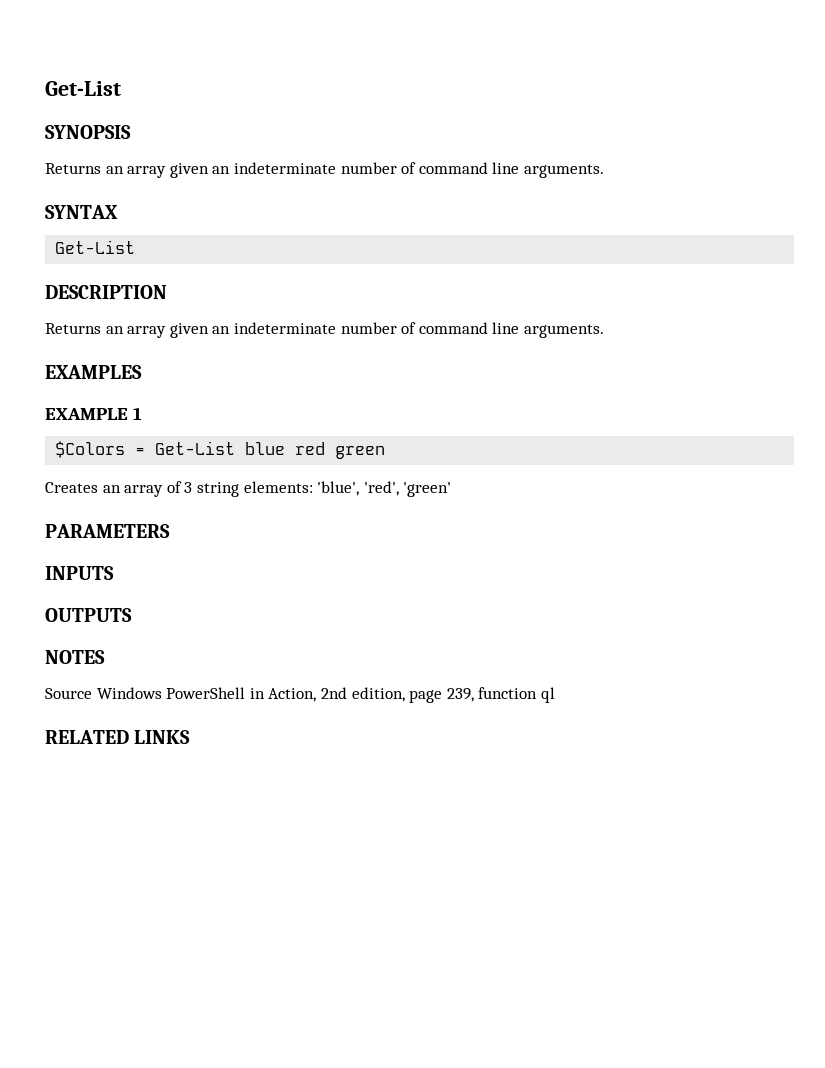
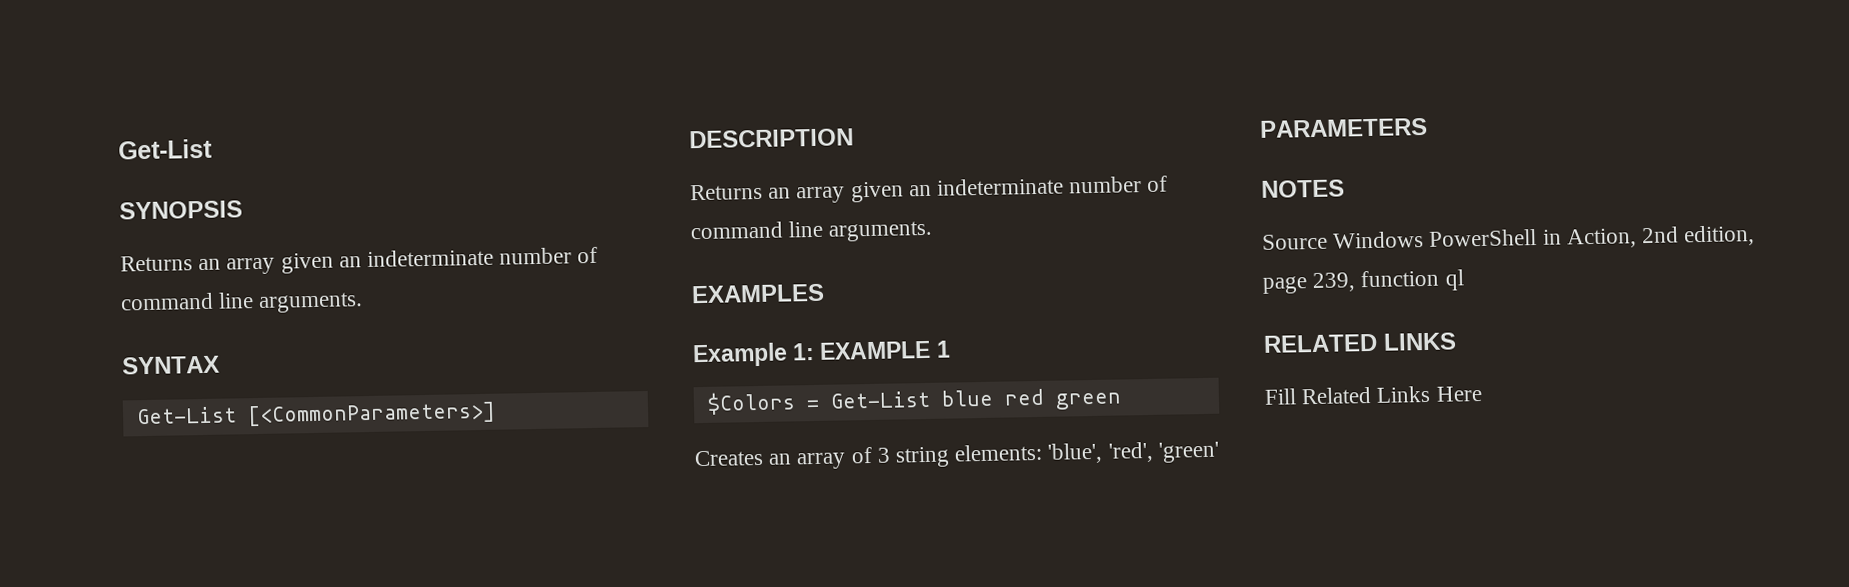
  SYNTAX
- Get-List
+ Get-List [<CommonParameters>]
- EXAMPLE 1
+ Example 1: EXAMPLE 1
- INPUTS
- OUTPUTS
+ Fill Related Links Here

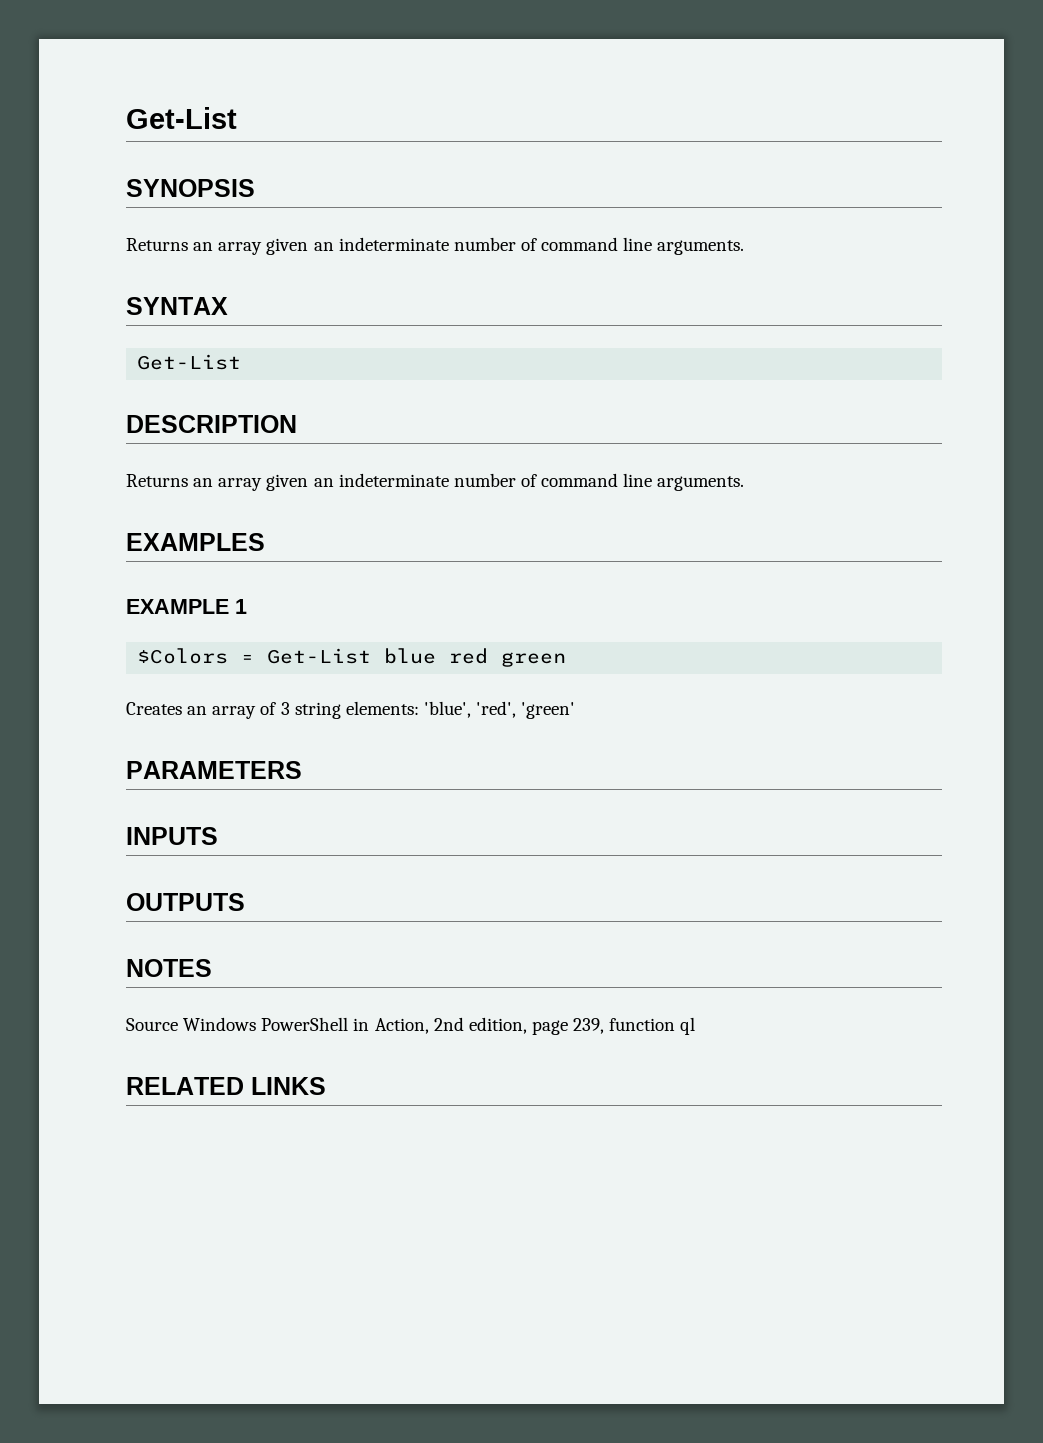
  SYNTAX
- Get-List [<CommonParameters>]
+ Get-List
- Example 1: EXAMPLE 1
+ EXAMPLE 1
+ INPUTS
+ OUTPUTS
- Fill Related Links Here

